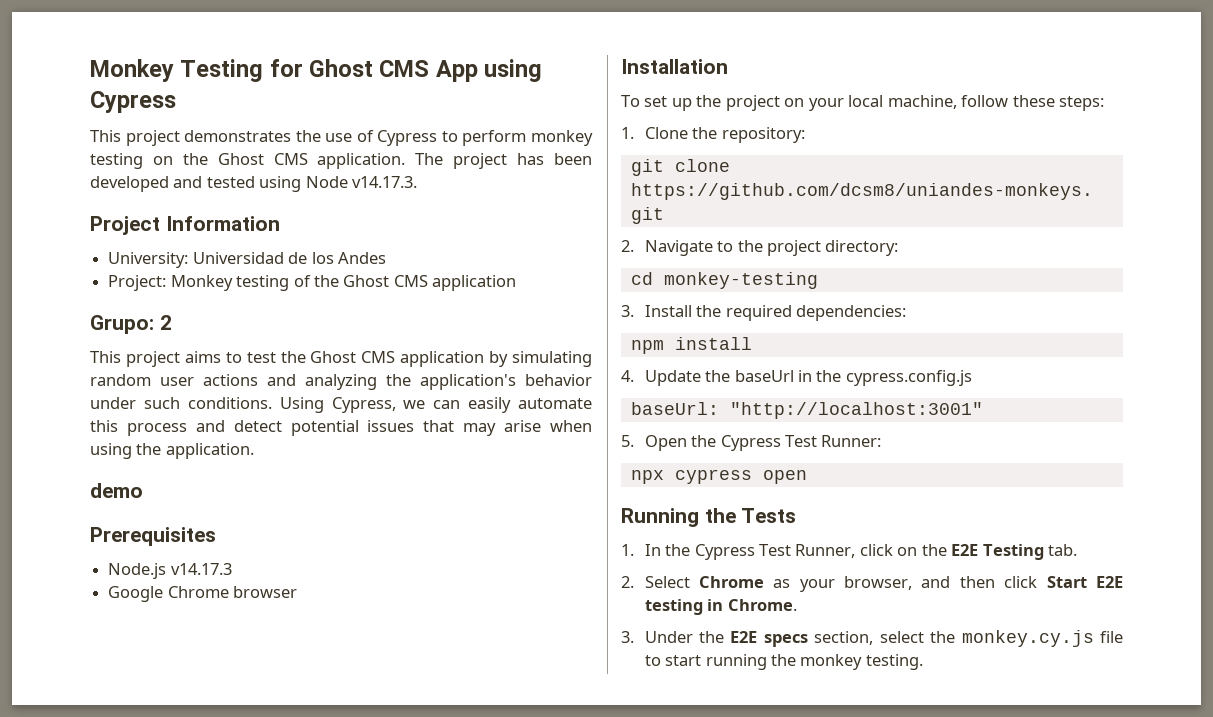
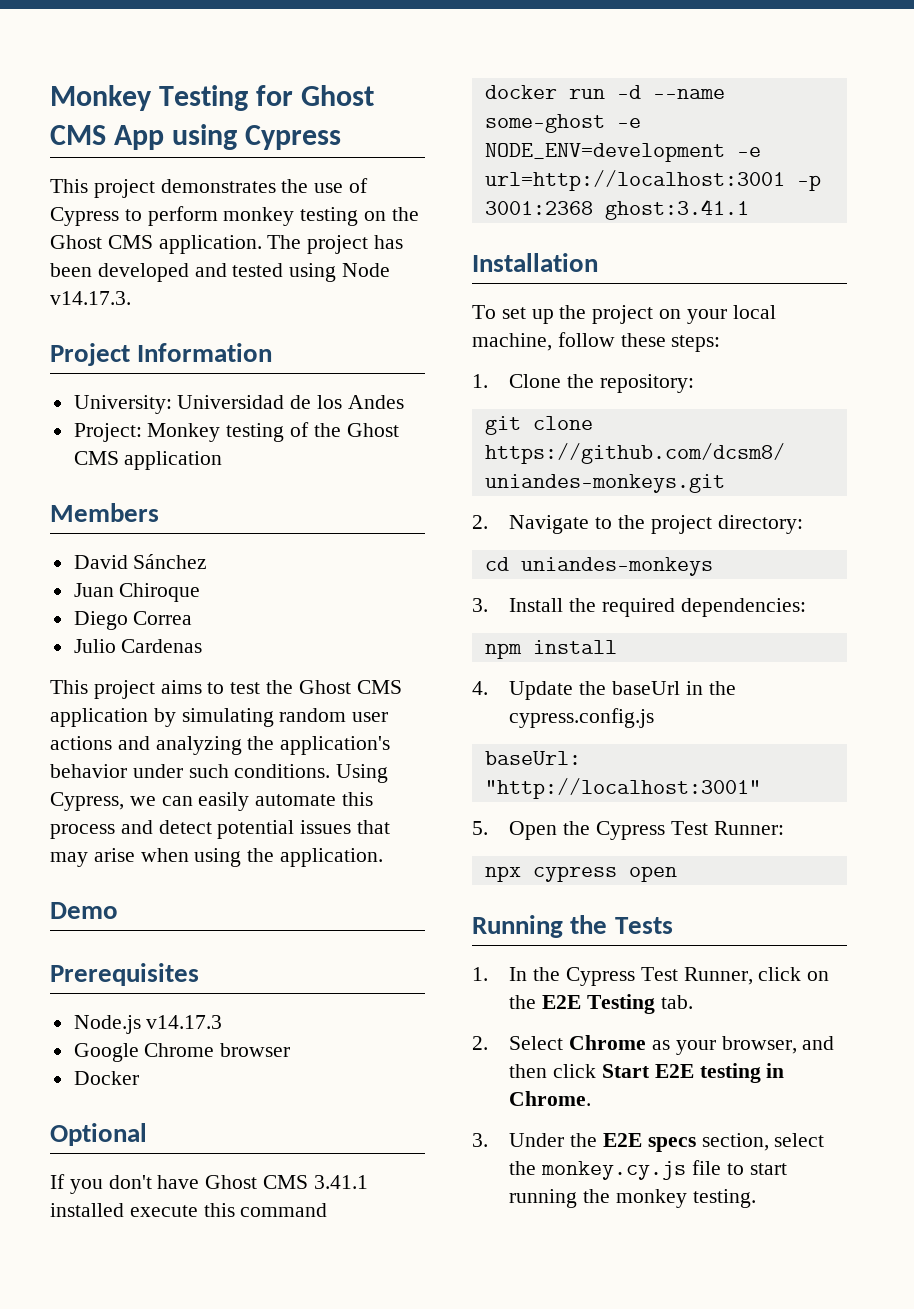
- Grupo: 2
+ Members
+ David Sánchez
+ Juan Chiroque
+ Diego Correa
+ Julio Cardenas
- demo
+ Demo
+ Docker
+ Optional
+ If you don't have Ghost CMS 3.41.1 installed execute this command
+ docker run -d --name some-ghost -e NODE_ENV=development -e url=http://localhost:3001 -p 3001:2368 ghost:3.41.1
- cd monkey-testing
+ cd uniandes-monkeys

